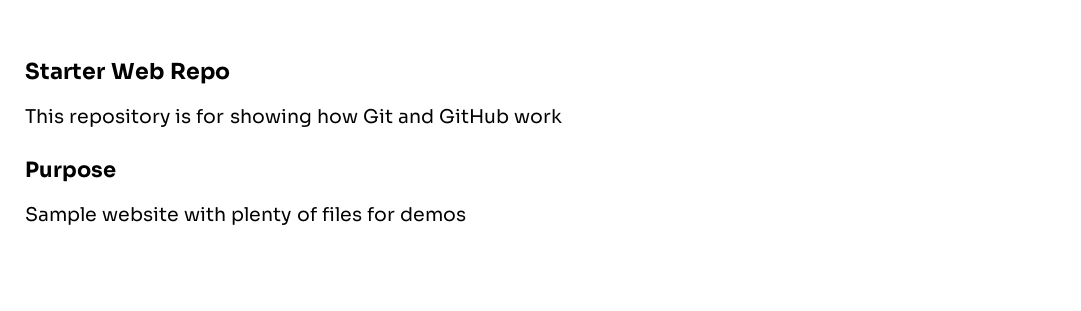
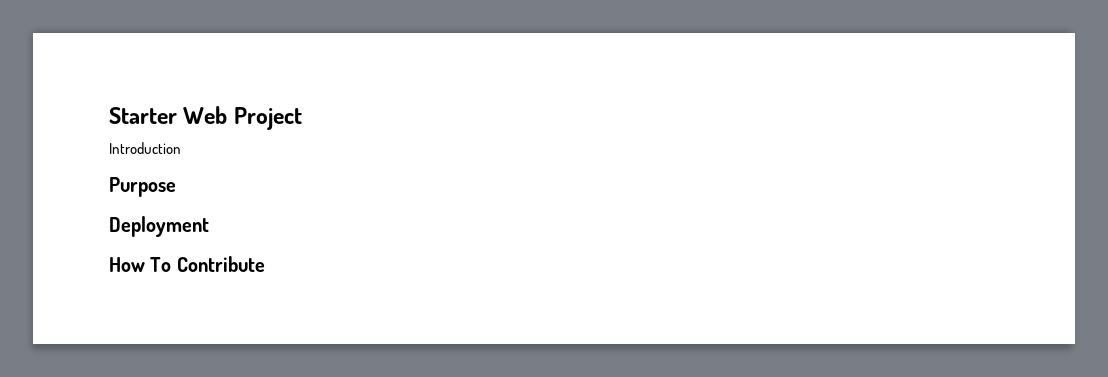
- Starter Web Repo
- This repository is for showing how Git and GitHub work
+ Starter Web Project
+ Introduction
  Purpose
- Sample website with plenty of files for demos
+ Deployment
+ How To Contribute

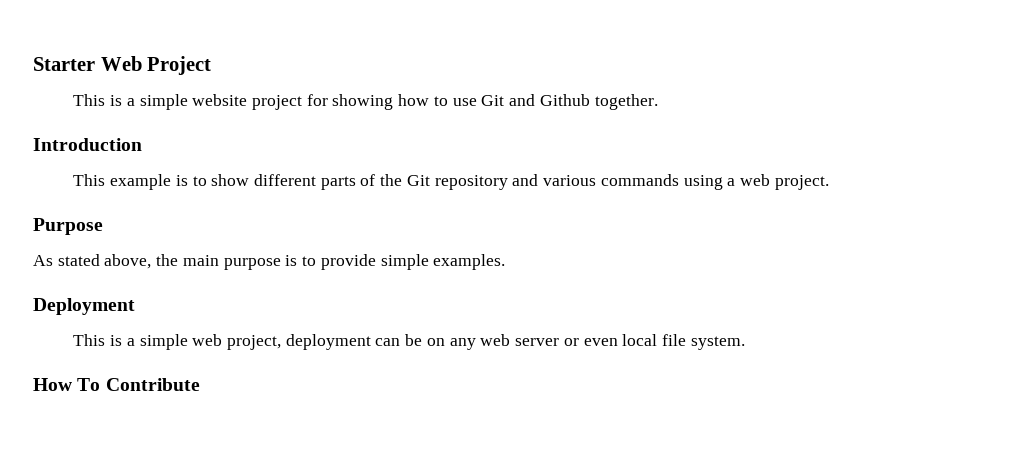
+ This is a simple website project for showing how to use Git and Github together.
  Introduction
+ This example is to show different parts of the Git repository and various commands using a web project.
  Purpose
+ As stated above, the main purpose is to provide simple examples.
  Deployment
+ This is a simple web project, deployment can be on any web server or even local file system.

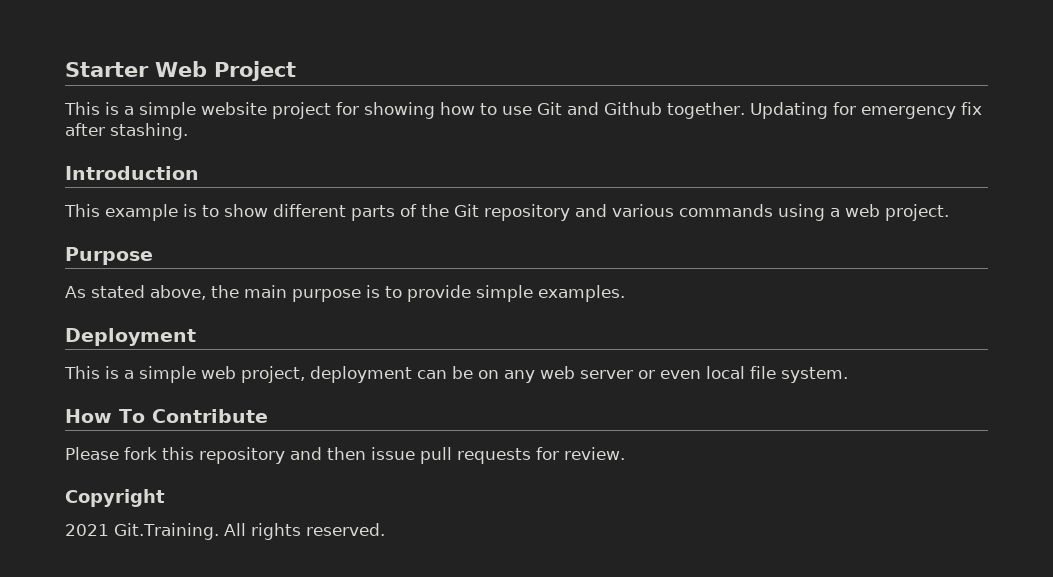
+ Updating for emergency fix after stashing.
+ Please fork this repository and then issue pull requests for review.
+ Copyright
+ 2021 Git.Training. All rights reserved.

